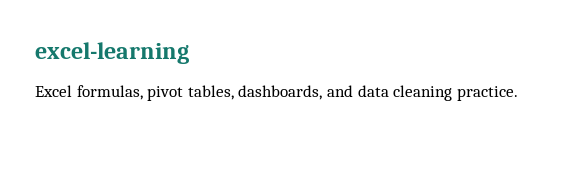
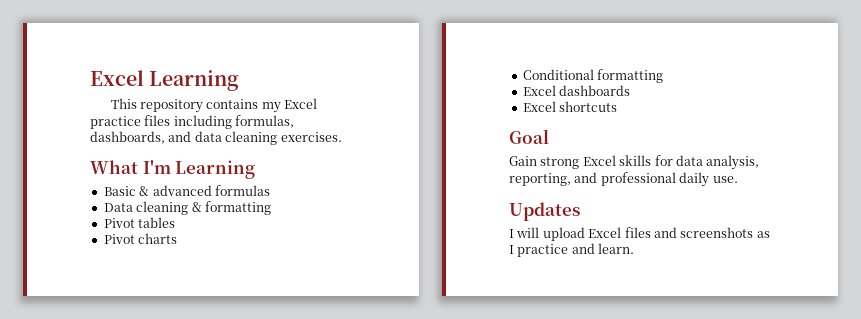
- excel-learning
- Excel formulas, pivot tables, dashboards, and data cleaning practice.
+ Excel Learning
+ This repository contains my Excel practice files including formulas, dashboards, and data cleaning exercises.
+ What I'm Learning
+ Basic & advanced formulas
+ Data cleaning & formatting
+ Pivot tables
+ Pivot charts
+ Conditional formatting
+ Excel dashboards
+ Excel shortcuts
+ Goal
+ Gain strong Excel skills for data analysis, reporting, and professional daily use.
+ Updates
+ I will upload Excel files and screenshots as I practice and learn.

